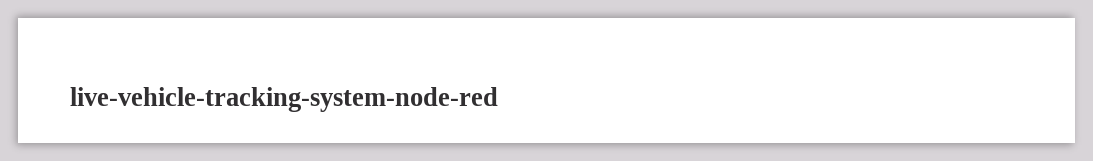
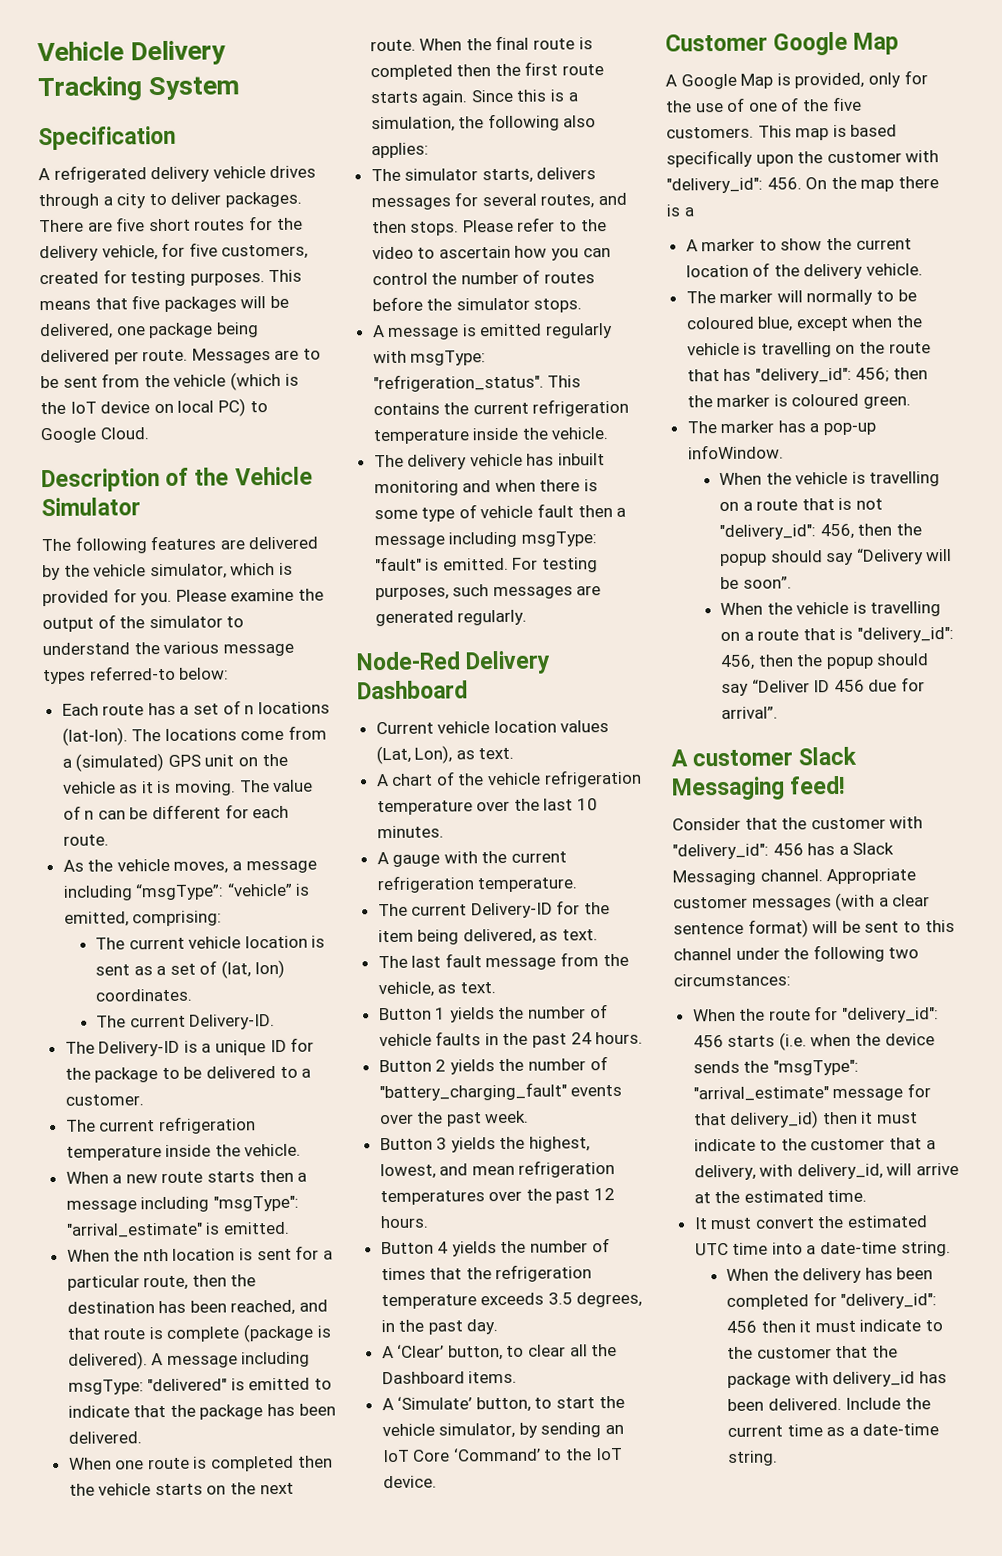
- live-vehicle-tracking-system-node-red
+ Vehicle Delivery Tracking System
+ Specification
+ A refrigerated delivery vehicle drives through a city to deliver packages. There are five short routes for the delivery vehicle, for five customers, created for testing purposes. This means that five packages will be delivered, one package being delivered per route. Messages are to be sent from the vehicle (which is the IoT device on local PC) to Google Cloud.
+ Description of the Vehicle Simulator
+ The following features are delivered by the vehicle simulator, which is provided for you. Please examine the output of the simulator to understand the various message types referred-to below:
+ Each route has a set of n locations (lat-lon). The locations come from a (simulated) GPS unit on the vehicle as it is moving. The value of n can be different for each route.
+ As the vehicle moves, a message including “msgType”: “vehicle” is emitted, comprising:
+ The current vehicle location is sent as a set of (lat, lon) coordinates.
+ The current Delivery-ID.
+ The Delivery-ID is a unique ID for the package to be delivered to a customer.
+ The current refrigeration temperature inside the vehicle.
+ When a new route starts then a message including "msgType": "arrival_estimate" is emitted.
+ When the nth location is sent for a particular route, then the destination has been reached, and that route is complete (package is delivered). A message including msgType: "delivered" is emitted to indicate that the package has been delivered.
+ When one route is completed then the vehicle starts on the next route. When the final route is completed then the first route starts again. Since this is a simulation, the following also applies:
+ The simulator starts, delivers messages for several routes, and then stops. Please refer to the video to ascertain how you can control the number of routes before the simulator stops.
+ A message is emitted regularly with msgType: "refrigeration_status". This contains the current refrigeration temperature inside the vehicle.
+ The delivery vehicle has inbuilt monitoring and when there is some type of vehicle fault then a message including msgType: "fault" is emitted. For testing purposes, such messages are generated regularly.
+ Node-Red Delivery Dashboard
+ Current vehicle location values (Lat, Lon), as text.
+ A chart of the vehicle refrigeration temperature over the last 10 minutes.
+ A gauge with the current refrigeration temperature.
+ The current Delivery-ID for the item being delivered, as text.
+ The last fault message from the vehicle, as text.
+ Button 1 yields the number of vehicle faults in the past 24 hours.
+ Button 2 yields the number of "battery_charging_fault" events over the past week.
+ Button 3 yields the highest, lowest, and mean refrigeration temperatures over the past 12 hours.
+ Button 4 yields the number of times that the refrigeration temperature exceeds 3.5 degrees, in the past day.
+ A ‘Clear’ button, to clear all the Dashboard items.
+ A ‘Simulate’ button, to start the vehicle simulator, by sending an IoT Core ‘Command’ to the IoT device.
+ Customer Google Map
+ A Google Map is provided, only for the use of one of the five customers. This map is based specifically upon the customer with "delivery_id": 456. On the map there is a
+ A marker to show the current location of the delivery vehicle.
+ The marker will normally to be coloured blue, except when the vehicle is travelling on the route that has "delivery_id": 456; then the marker is coloured green.
+ The marker has a pop-up infoWindow.
+ When the vehicle is travelling on a route that is not "delivery_id": 456, then the popup should say “Delivery will be soon”.
+ When the vehicle is travelling on a route that is "delivery_id": 456, then the popup should say “Deliver ID 456 due for arrival”.
+ A customer Slack Messaging feed!
+ Consider that the customer with "delivery_id": 456 has a Slack Messaging channel. Appropriate customer messages (with a clear sentence format) will be sent to this channel under the following two circumstances:
+ When the route for "delivery_id": 456 starts (i.e. when the device sends the "msgType": "arrival_estimate" message for that delivery_id) then it must indicate to the customer that a delivery, with delivery_id, will arrive at the estimated time.
+ It must convert the estimated UTC time into a date-time string.
+ When the delivery has been completed for "delivery_id": 456 then it must indicate to the customer that the package with delivery_id has been delivered. Include the current time as a date-time string.

